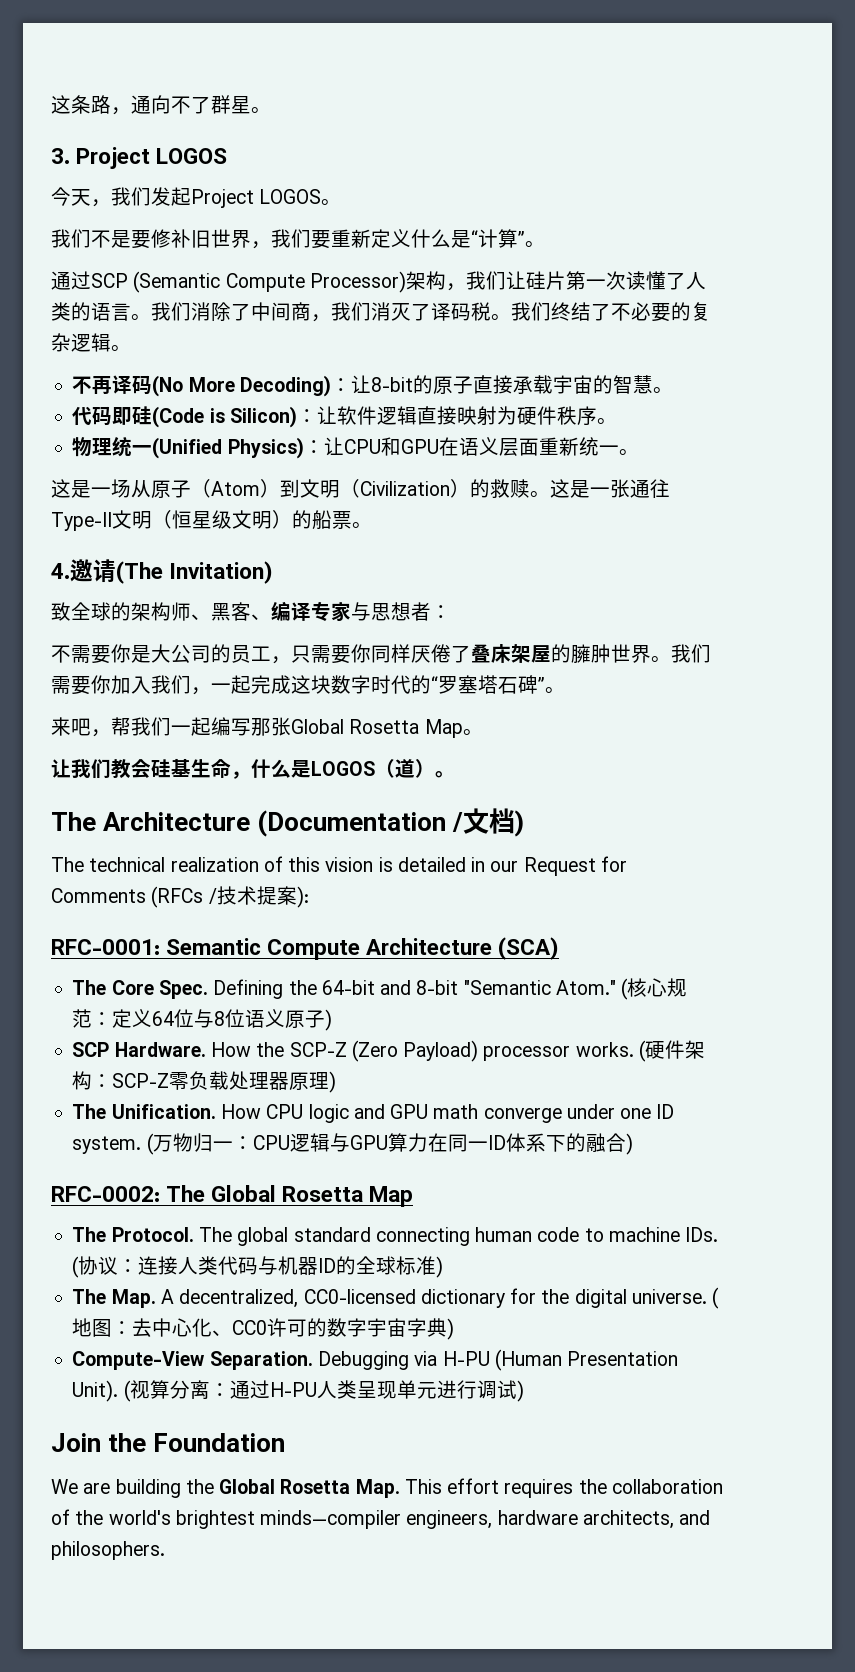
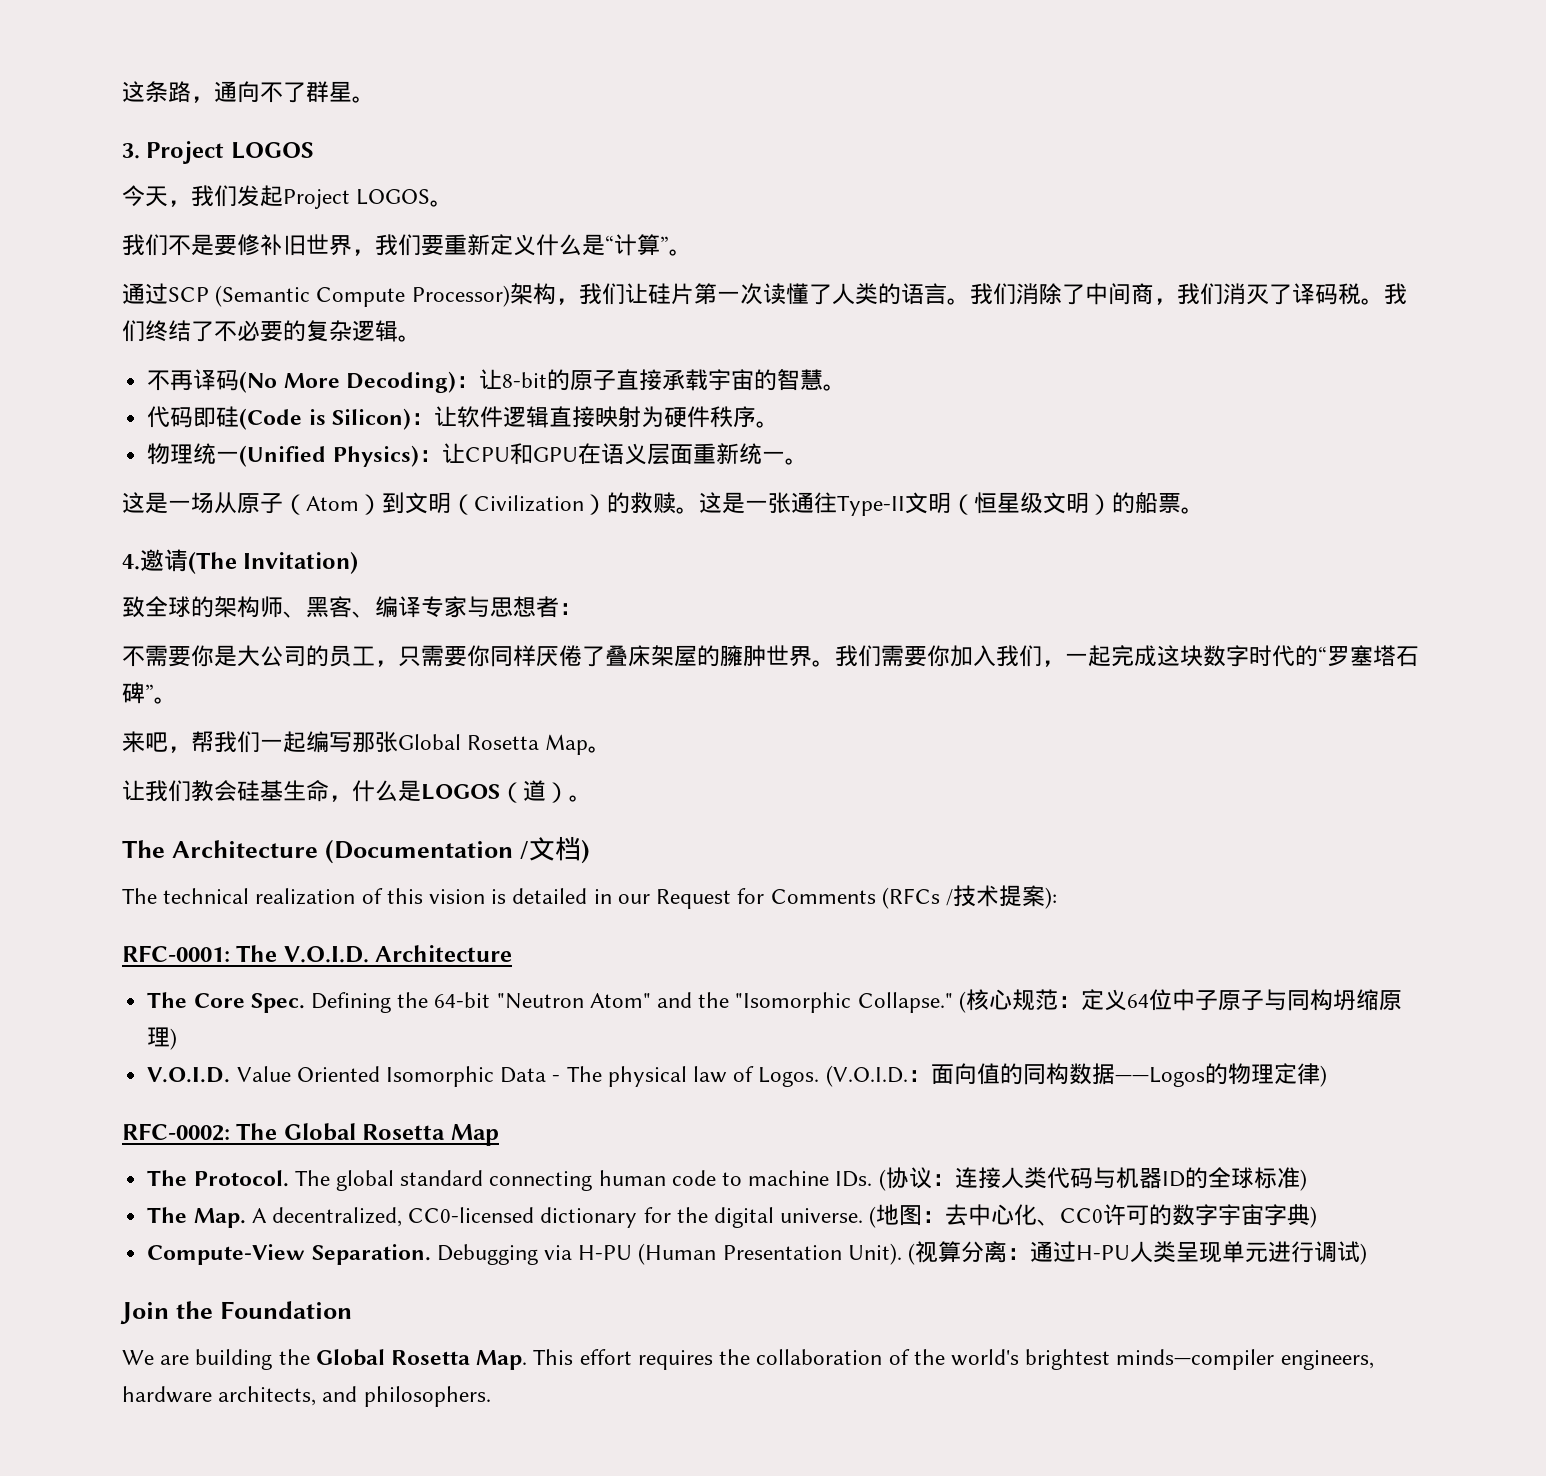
- RFC-0001: Semantic Compute Architecture (SCA)
+ RFC-0001: The V.O.I.D. Architecture
- Defining the 64-bit and 8-bit "Semantic Atom."
+ Defining the 64-bit "Neutron Atom" and the "Isomorphic Collapse."
- (核心规范：定义64位与8位语义原子)
- SCP Hardware. How the SCP-Z (Zero Payload) processor works. (硬件架构：SCP-Z零负载处理器原理)
- The Unification. How CPU logic and GPU math converge under one ID system. (万物归一：CPU逻辑与GPU算力在同一ID体系下的融合)
+ (核心规范：定义64位中子原子与同构坍缩原理)
+ V.O.I.D. Value Oriented Isomorphic Data - The physical law of Logos. (V.O.I.D.：面向值的同构数据——Logos的物理定律)

